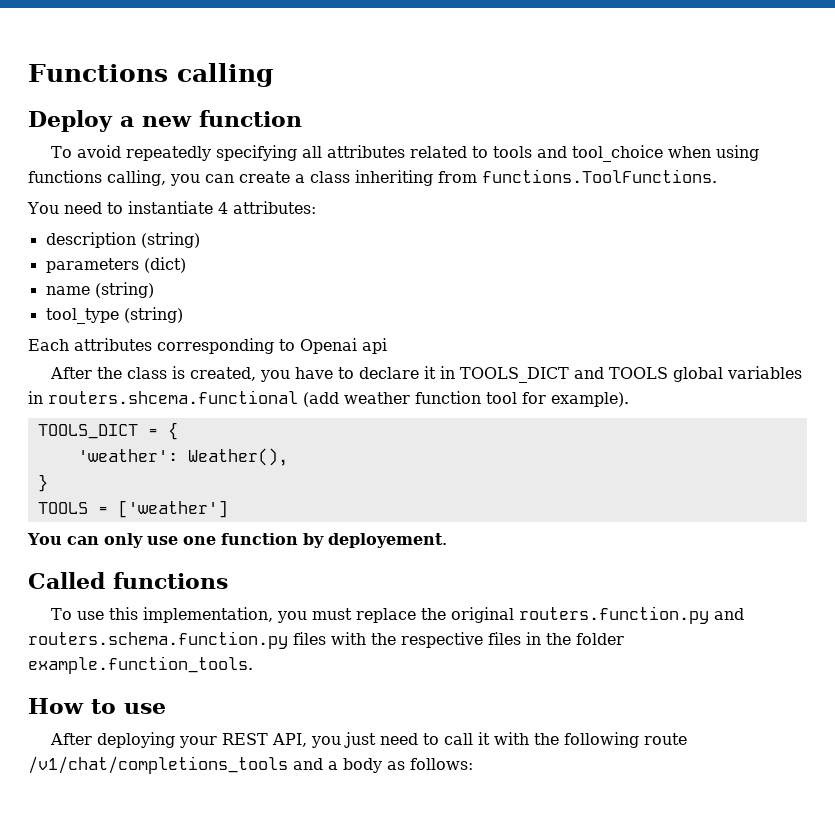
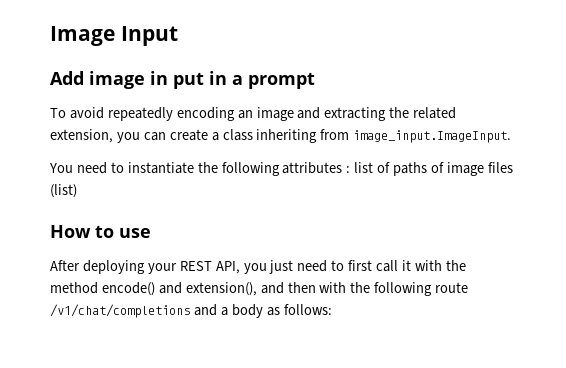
- Functions calling
- Deploy a new function
- To avoid repeatedly specifying all attributes related to tools and tool_choice when using functions calling, you can create a class inheriting from functions.ToolFunctions.
+ Image Input
+ Add image in put in a prompt
+ To avoid repeatedly encoding an image and extracting the related extension, you can create a class inheriting from image_input.ImageInput.
- You need to instantiate 4 attributes:
- description (string)
- parameters (dict)
- name (string)
- tool_type (string)
- Each attributes corresponding to Openai api
- After the class is created, you have to declare it in TOOLS_DICT and TOOLS global variables in routers.shcema.functional (add weather function tool for example).
- TOOLS_DICT = {
- 'weather': Weather(),
- }
- TOOLS = ['weather']
- You can only use one function by deployement.
- Called functions
- To use this implementation, you must replace the original routers.function.py and routers.schema.function.py files with the respective files in the folder example.function_tools.
+ You need to instantiate the following attributes : list of paths of image files (list)
- After deploying your REST API, you just need to call it with the following route /v1/chat/completions_tools and a body as follows:
+ After deploying your REST API, you just need to first call it with the method encode() and extension(), and then with the following route /v1/chat/completions and a body as follows:

